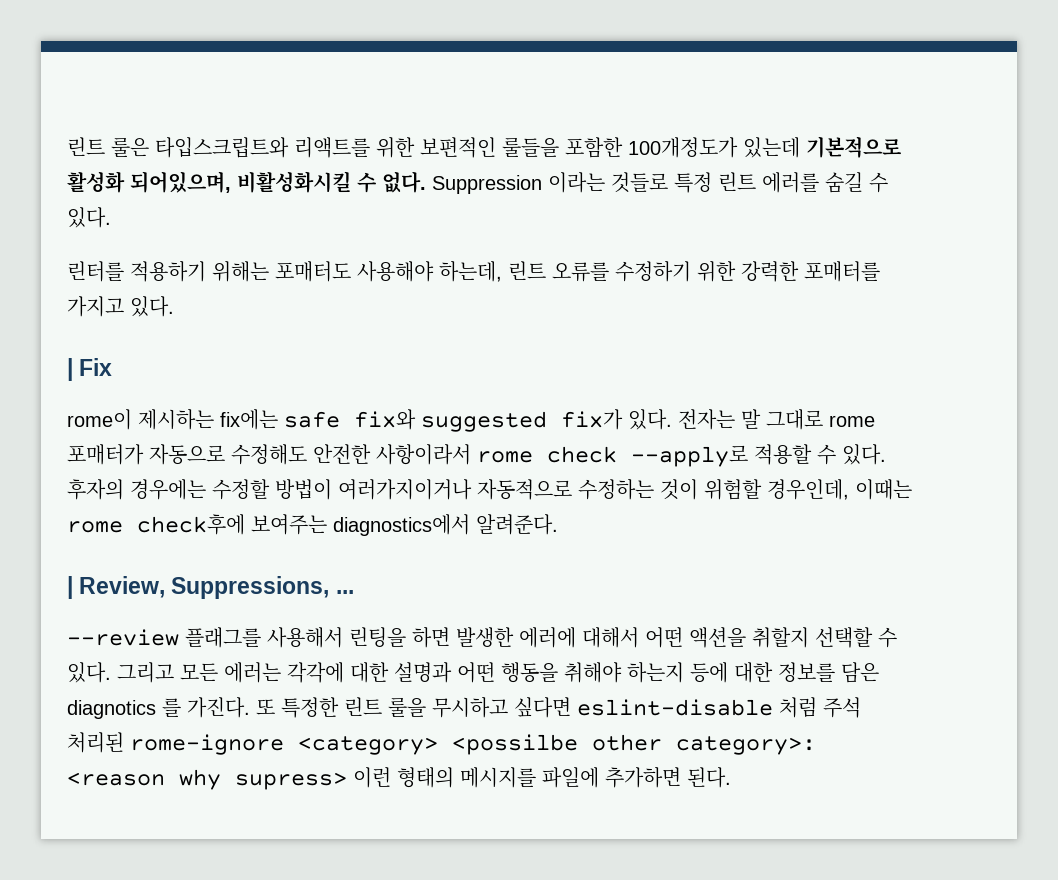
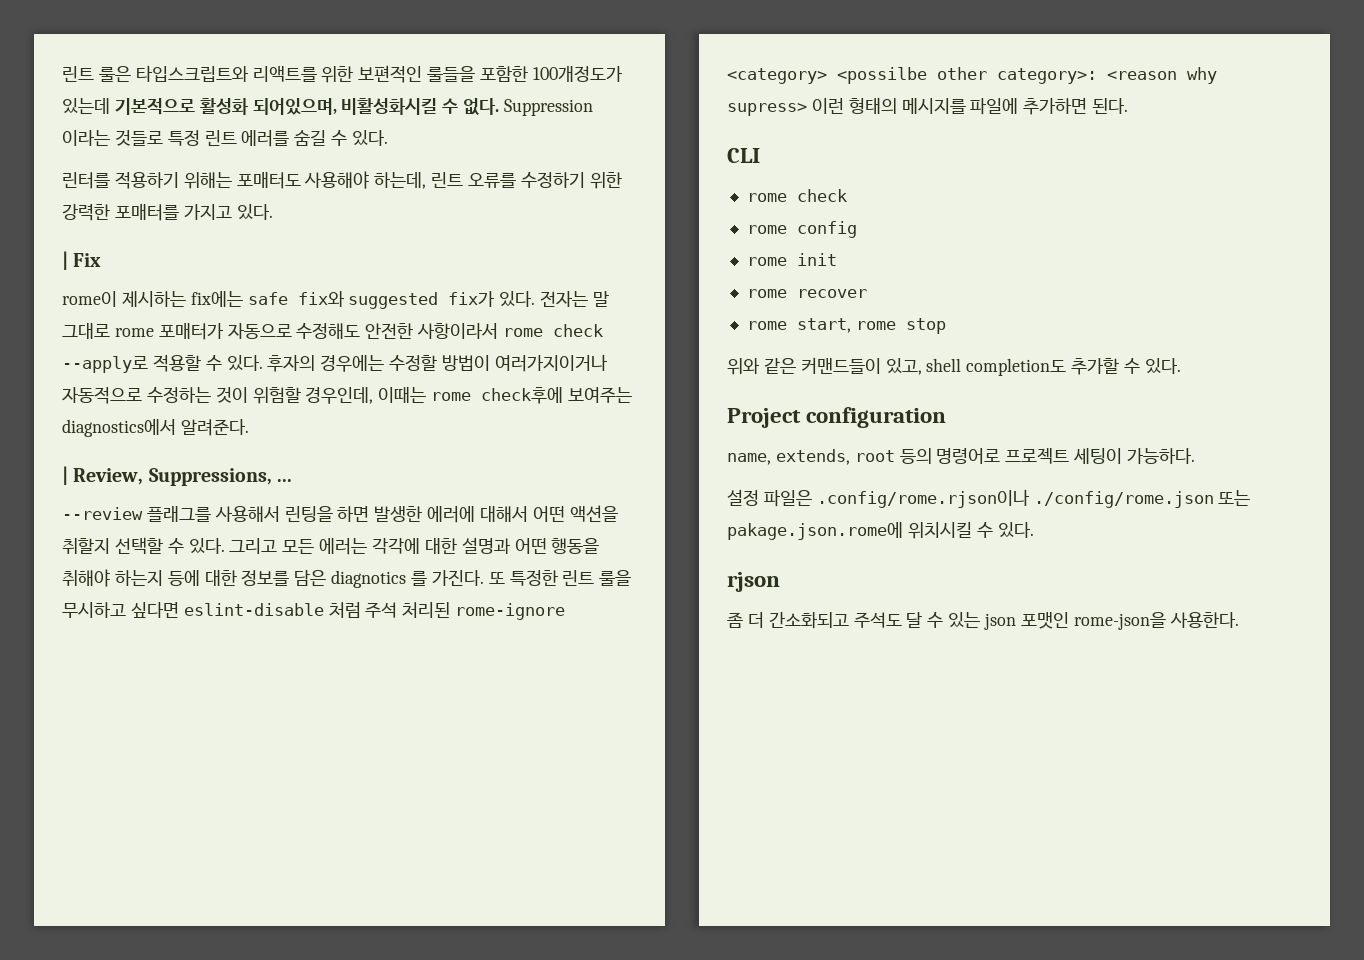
+ CLI
+ rome check
+ rome config
+ rome init
+ rome recover
+ rome start, rome stop
+ 위와 같은 커맨드들이 있고, shell completion도 추가할 수 있다.
+ Project configuration
+ name, extends, root 등의 명령어로 프로젝트 세팅이 가능하다.
+ 설정 파일은 .config/rome.rjson이나 ./config/rome.json 또는 pakage.json.rome에 위치시킬 수 있다.
+ rjson
+ 좀 더 간소화되고 주석도 달 수 있는 json 포맷인 rome-json을 사용한다.

